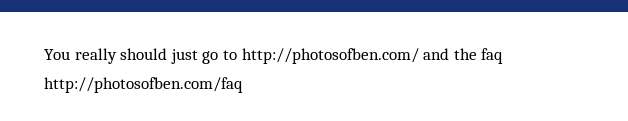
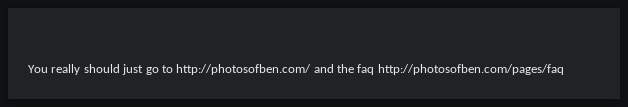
- You really should just go to http://photosofben.com/ and the faq http://photosofben.com/faq
+ You really should just go to http://photosofben.com/ and the faq http://photosofben.com/pages/faq

